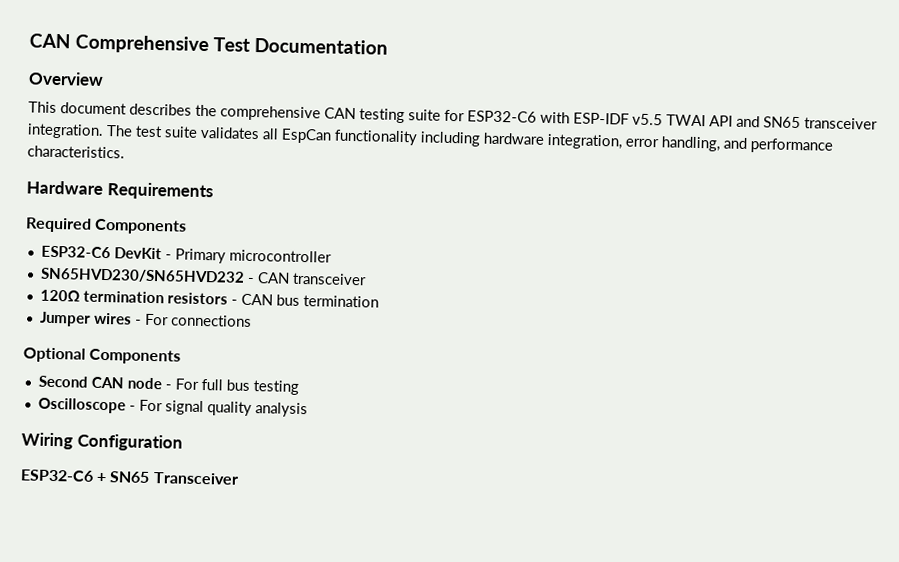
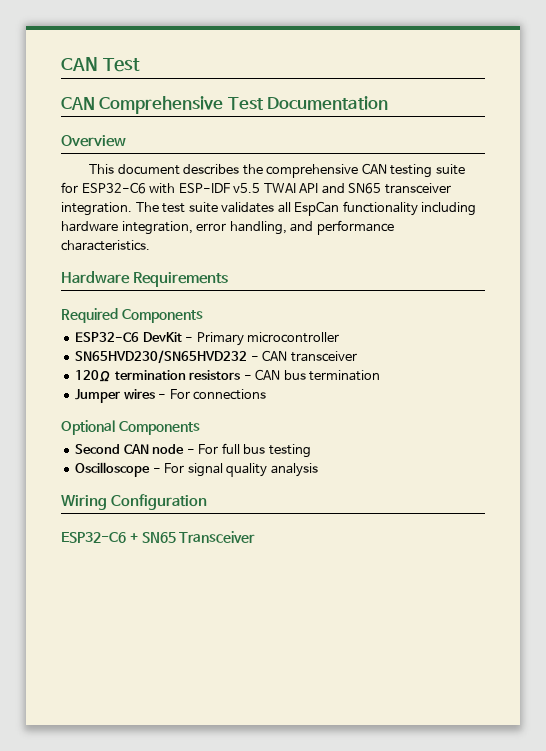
+ CAN Test

